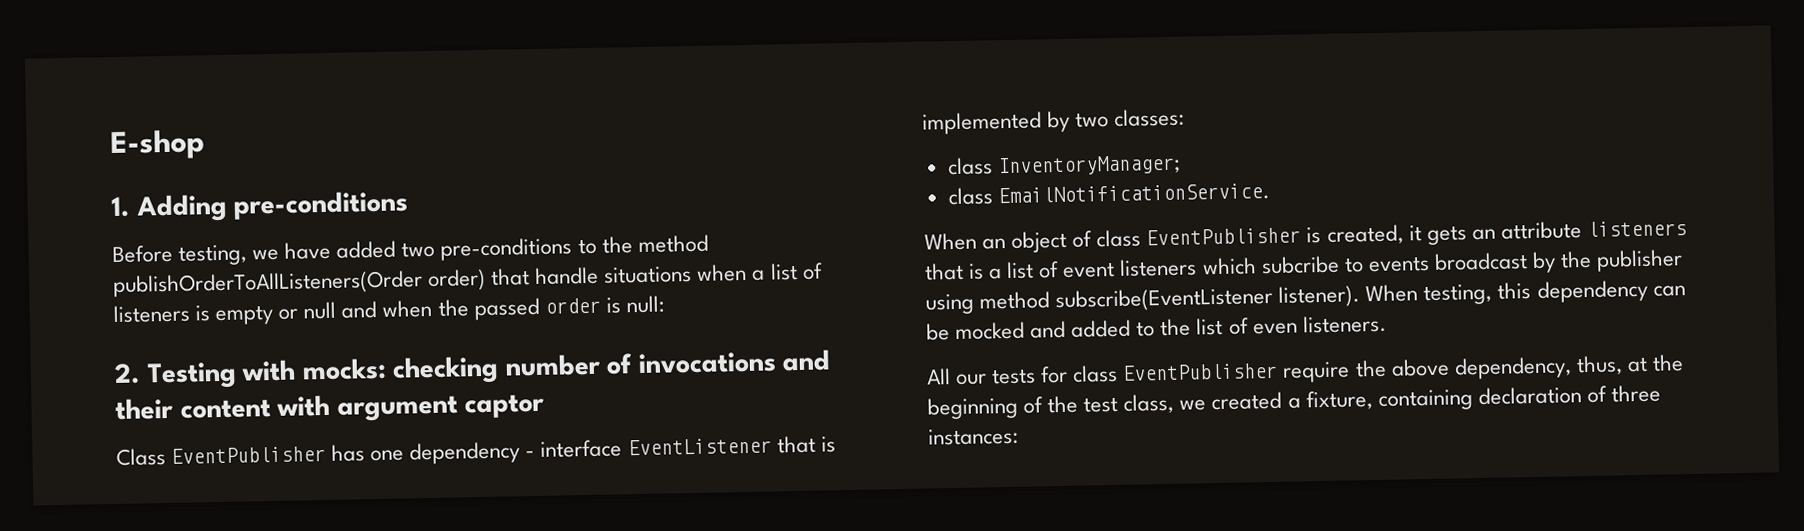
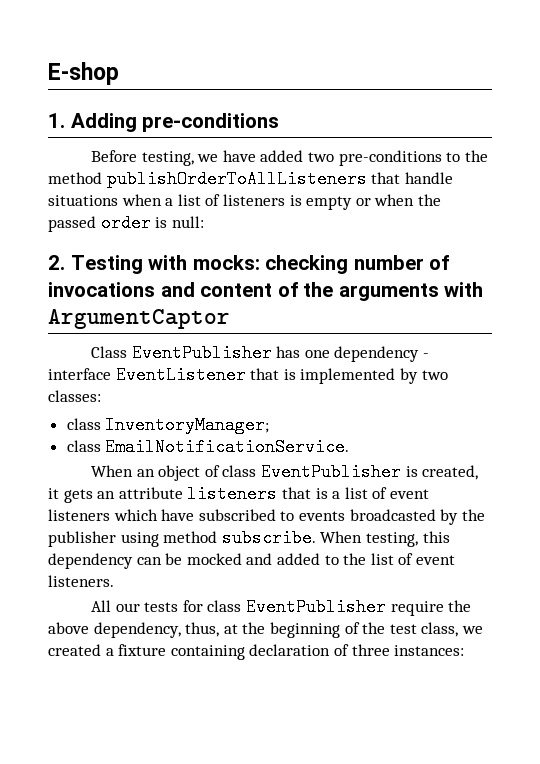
- Before testing, we have added two pre-conditions to the method publishOrderToAllListeners(Order order) that handle situations when a list of listeners is empty or null and when the passed order is null:
+ Before testing, we have added two pre-conditions to the method publishOrderToAllListeners that handle situations when a list of listeners is empty or when the passed order is null:
- 2. Testing with mocks: checking number of invocations and their content with argument captor
+ 2. Testing with mocks: checking number of invocations and content of the arguments with ArgumentCaptor
- When an object of class EventPublisher is created, it gets an attribute listeners that is a list of event listeners which subcribe to events broadcast by the publisher using method subscribe(EventListener listener).
+ When an object of class EventPublisher is created, it gets an attribute listeners that is a list of event listeners which have subscribed to events broadcasted by the publisher using method subscribe.
- When testing, this dependency can be mocked and added to the list of even listeners.
+ When testing, this dependency can be mocked and added to the list of event listeners.
- All our tests for class EventPublisher require the above dependency, thus, at the beginning of the test class, we created a fixture, containing declaration of three instances:
+ All our tests for class EventPublisher require the above dependency, thus, at the beginning of the test class, we created a fixture containing declaration of three instances:

